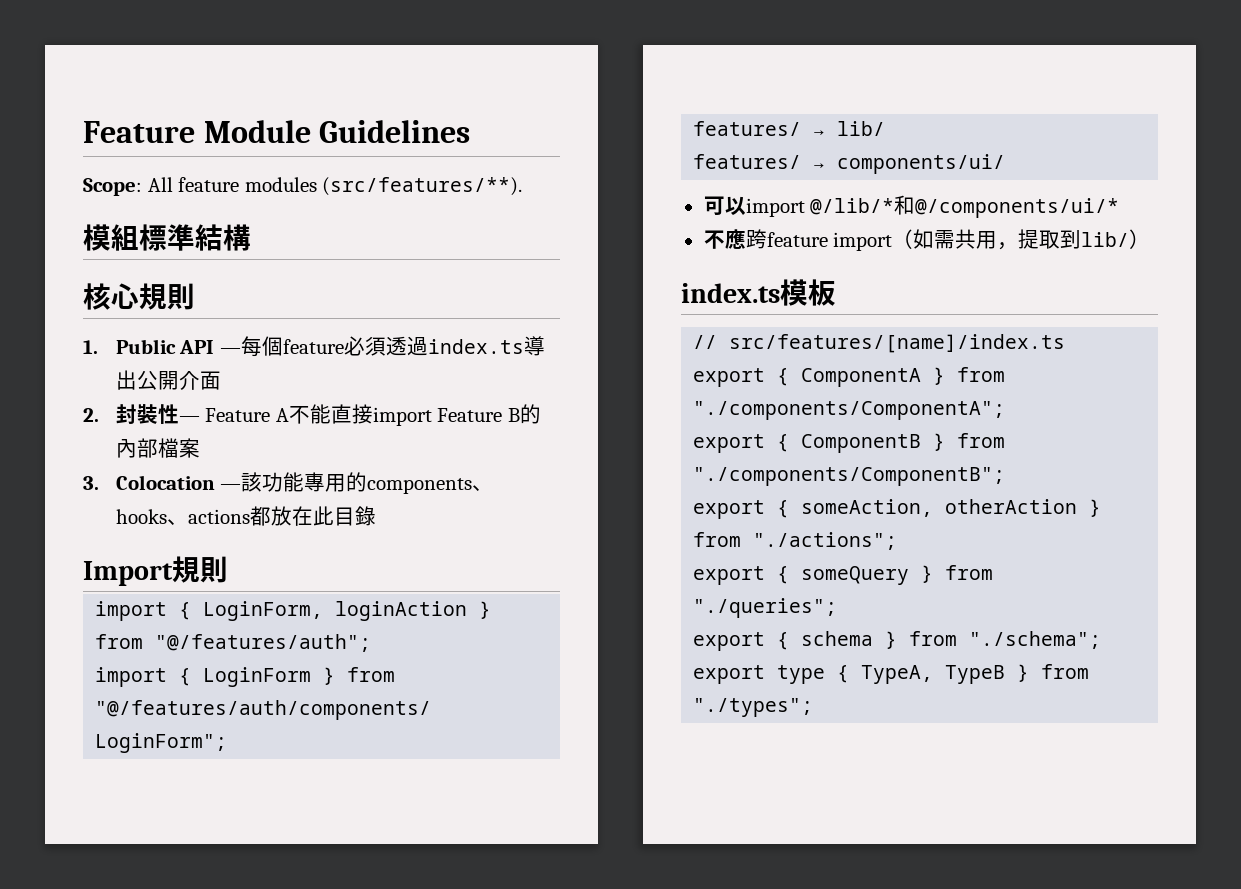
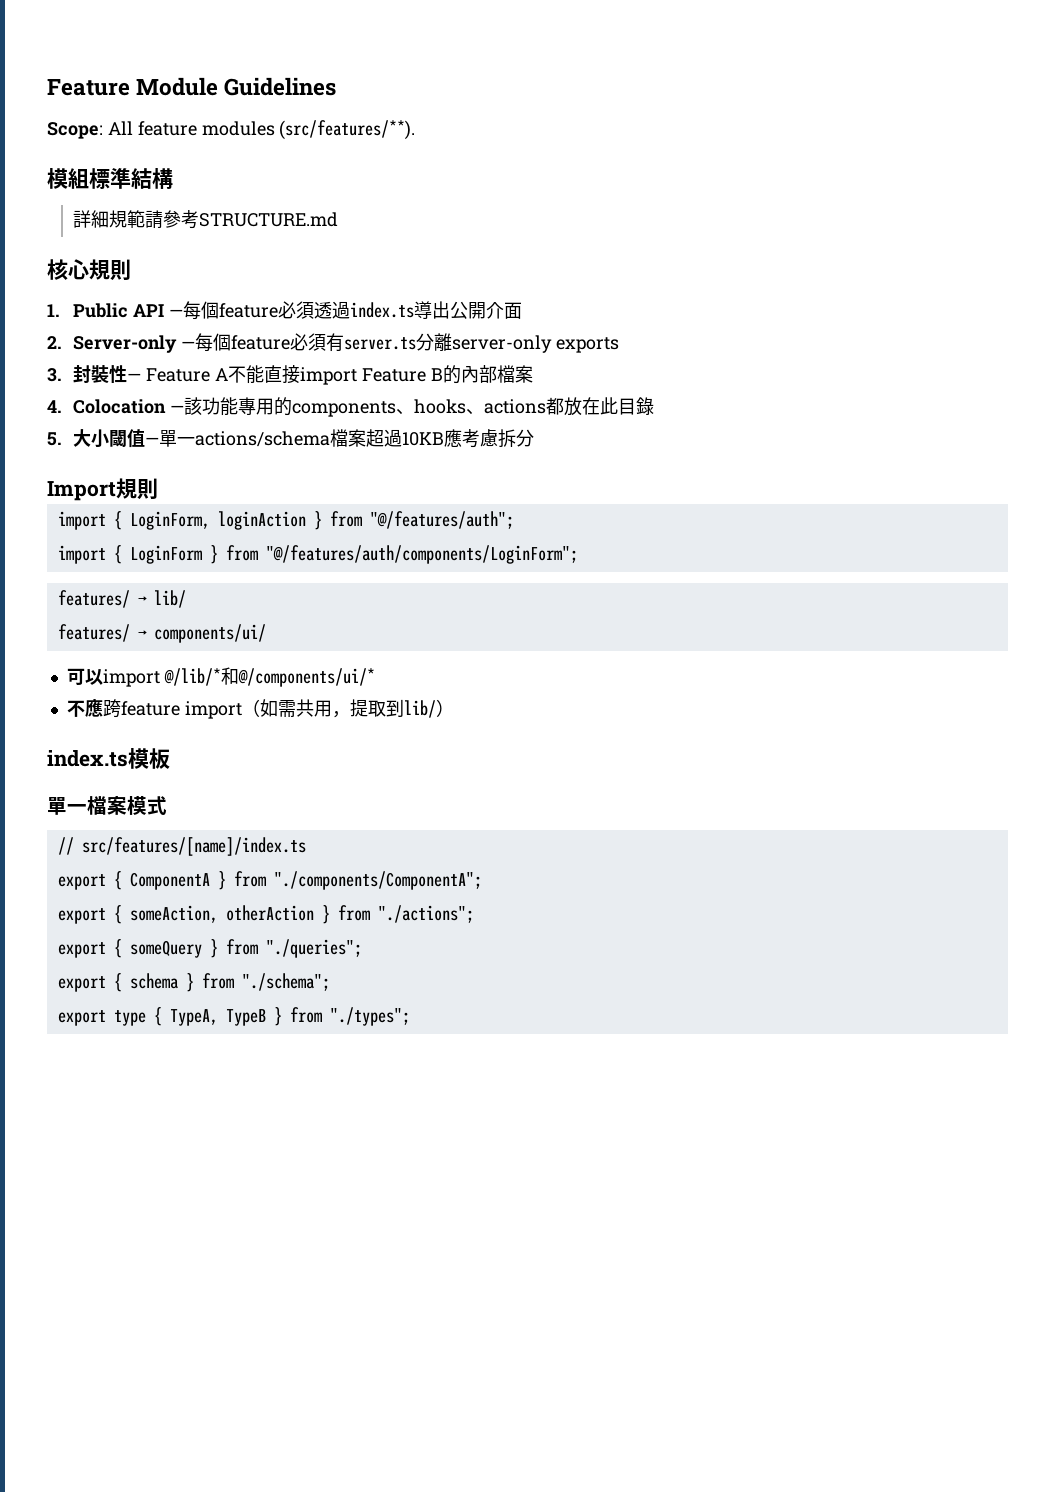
+ 詳細規範請參考STRUCTURE.md
- 2.封裝性— Feature A不能直接import Feature B的內部檔案
+ 2. Server-only —每個feature必須有server.ts分離server-only exports
+ 3.封裝性— Feature A不能直接import Feature B的內部檔案
- 3. Colocation —該功能專用的components、hooks、actions都放在此目錄
+ 4. Colocation —該功能專用的components、hooks、actions都放在此目錄
+ 5.大小閾值—單一actions/schema檔案超過10KB應考慮拆分
+ 單一檔案模式
- export { ComponentB } from "./components/ComponentB";

